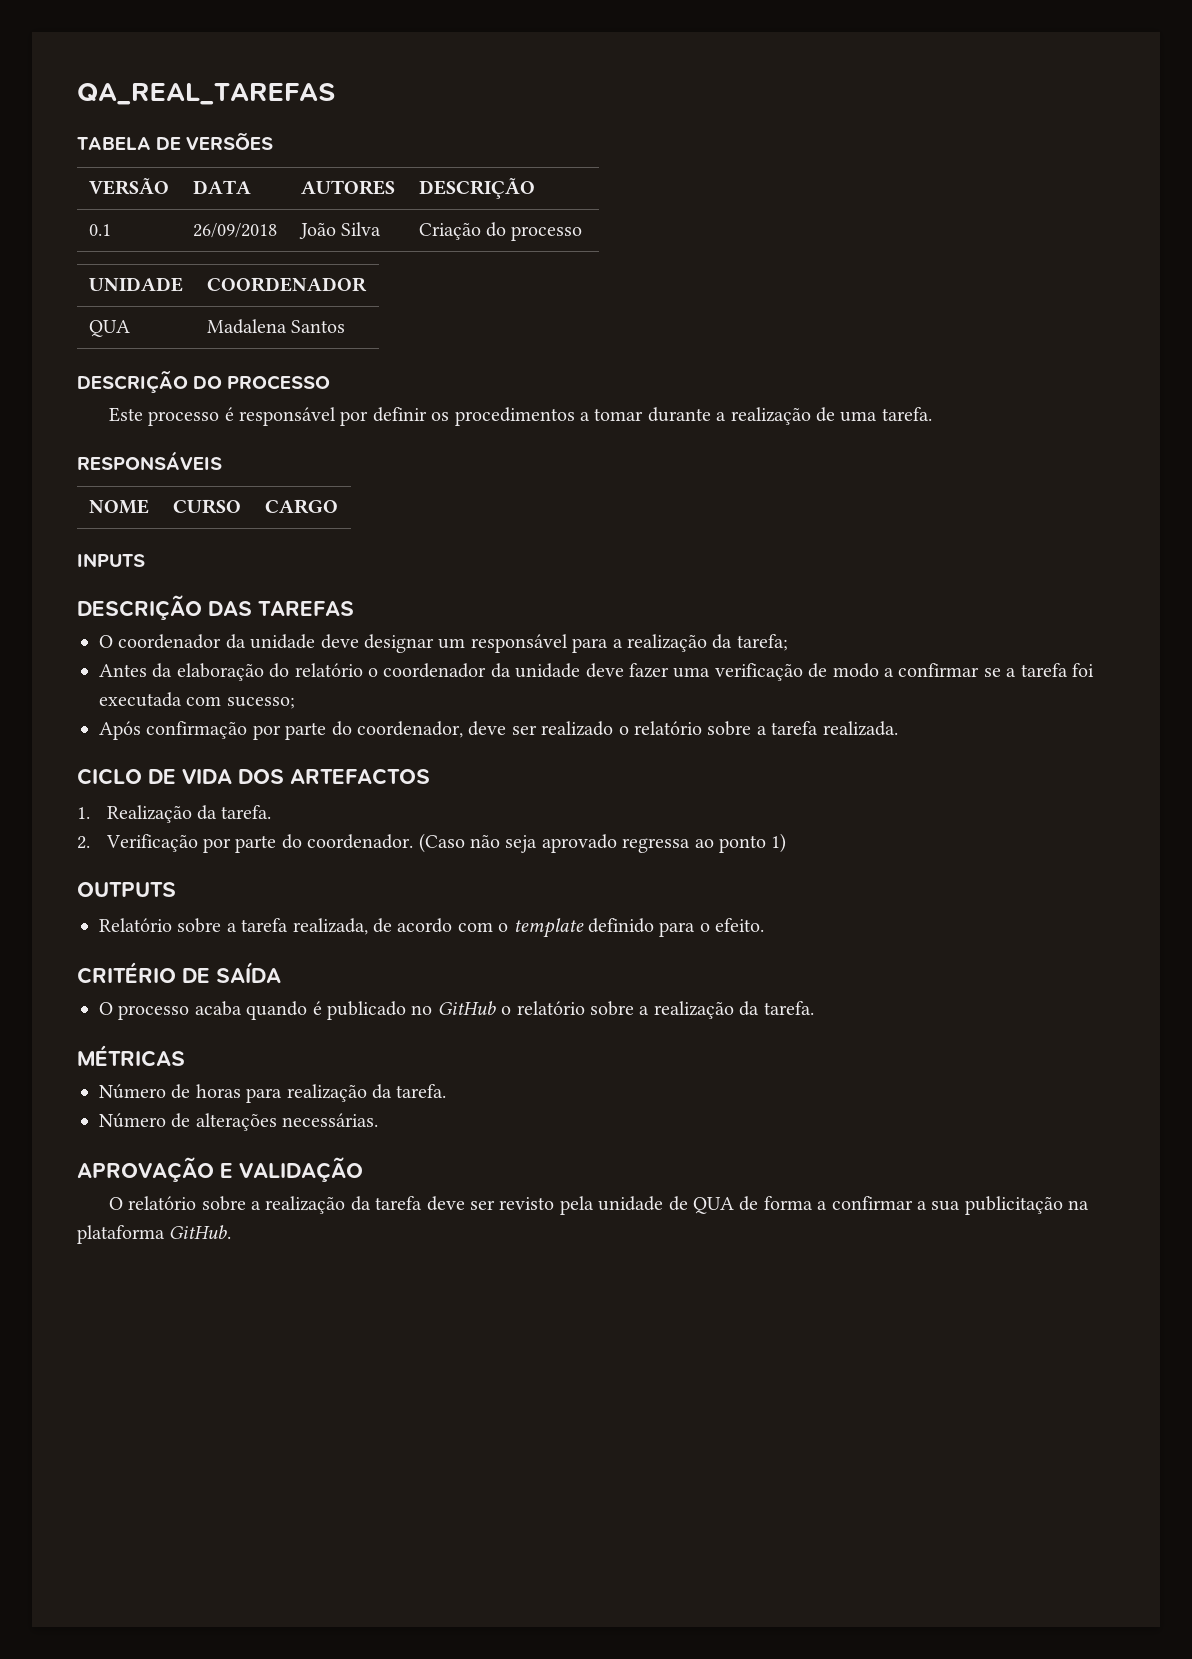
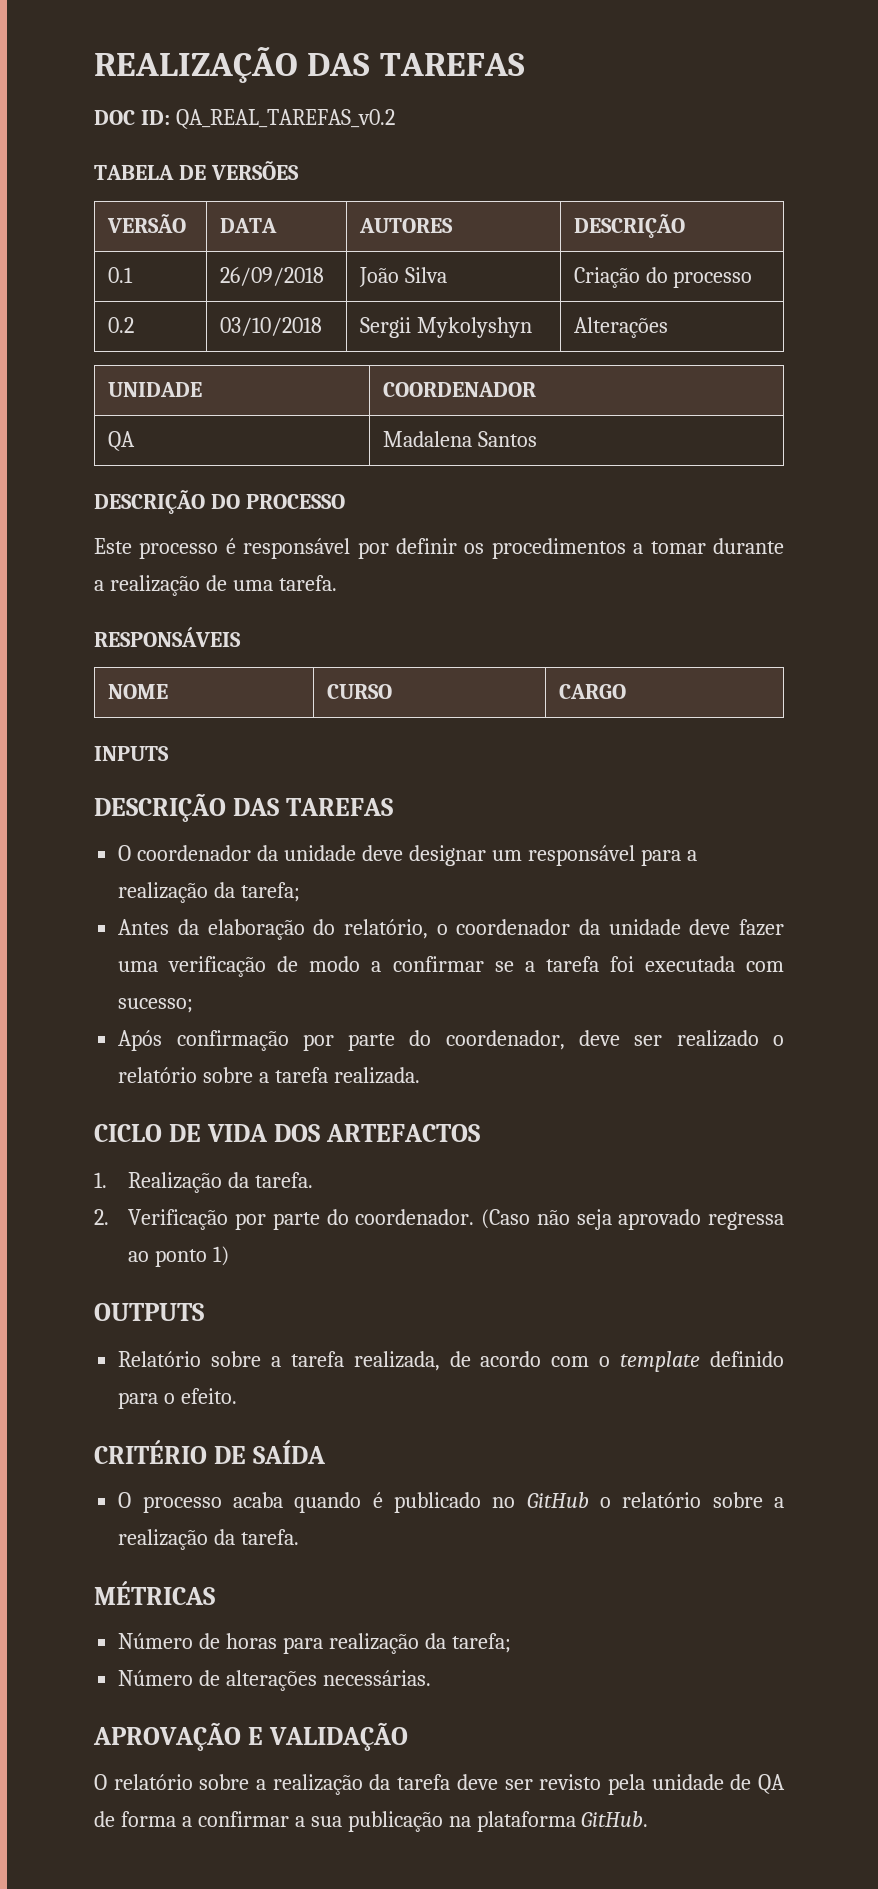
- QA_REAL_TAREFAS
+ REALIZAÇÃO DAS TAREFAS
+ DOC ID: QA_REAL_TAREFAS_v0.2
+ 0.2 | 03/10/2018 | Sergii Mykolyshyn | Alterações
- QUA | Madalena Santos
+ QA | Madalena Santos
- Antes da elaboração do relatório o coordenador da unidade deve fazer uma verificação de modo a confirmar se a tarefa foi executada com sucesso;
+ Antes da elaboração do relatório, o coordenador da unidade deve fazer uma verificação de modo a confirmar se a tarefa foi executada com sucesso;
- Número de horas para realização da tarefa.
+ Número de horas para realização da tarefa;
- O relatório sobre a realização da tarefa deve ser revisto pela unidade de QUA de forma a confirmar a sua publicitação na plataforma GitHub.
+ O relatório sobre a realização da tarefa deve ser revisto pela unidade de QA de forma a confirmar a sua publicação na plataforma GitHub.

